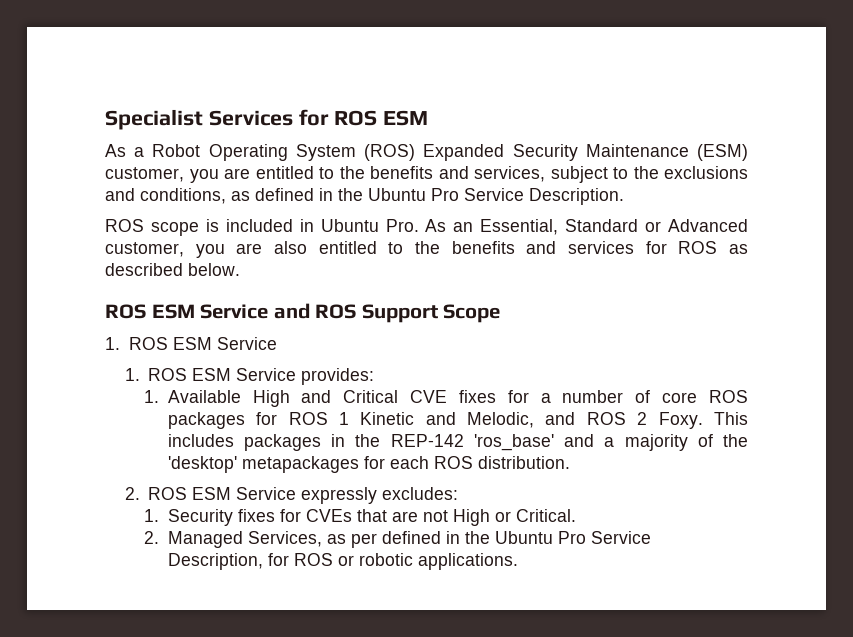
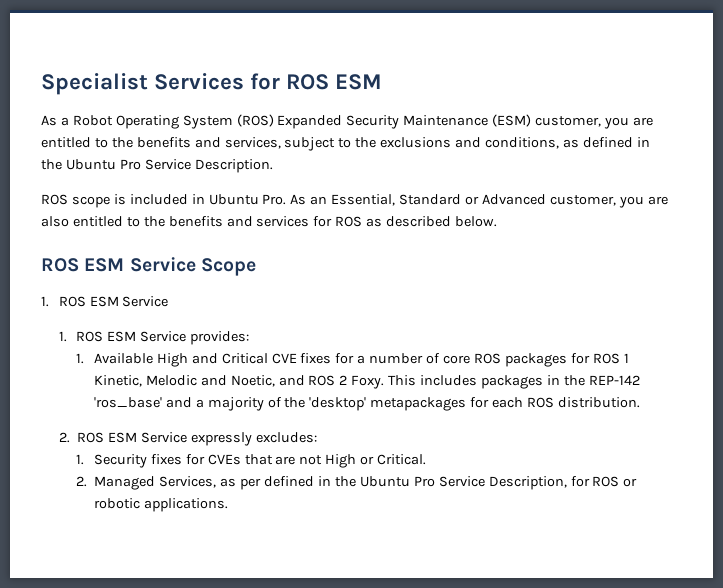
- ROS ESM Service and ROS Support Scope
+ ROS ESM Service Scope
- 1. Available High and Critical CVE fixes for a number of core ROS packages for ROS 1 Kinetic and Melodic, and ROS 2 Foxy.
+ 1. Available High and Critical CVE fixes for a number of core ROS packages for ROS 1 Kinetic, Melodic and Noetic, and ROS 2 Foxy.

